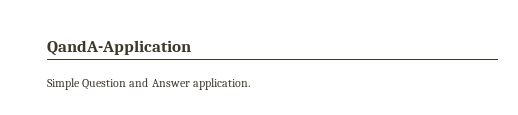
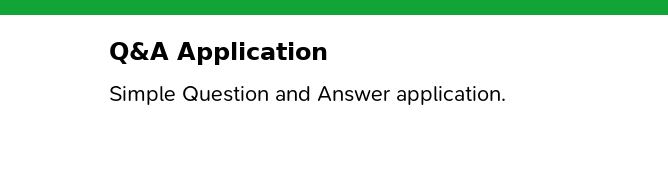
- QandA-Application
+ Q&A Application

